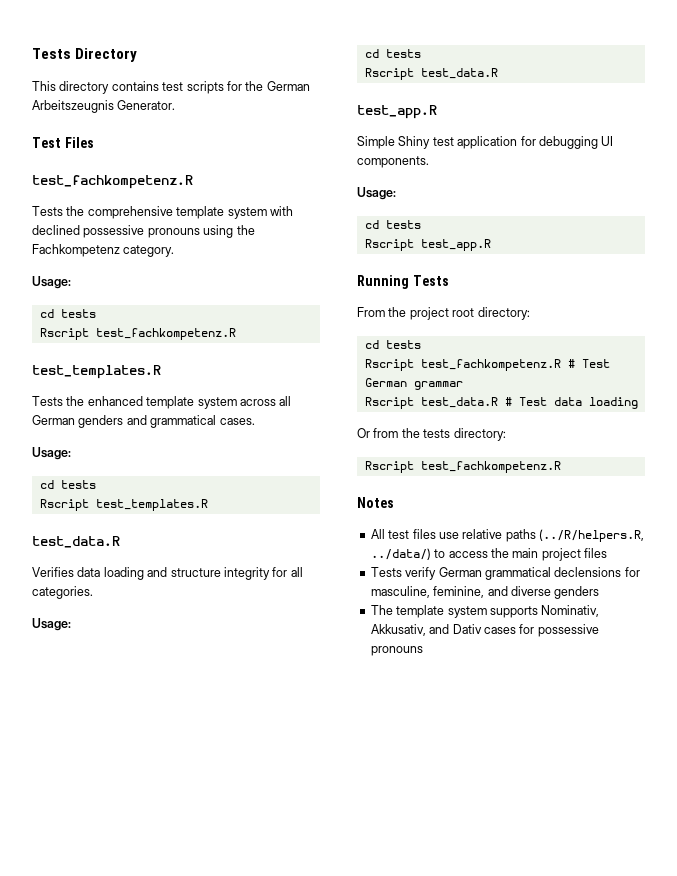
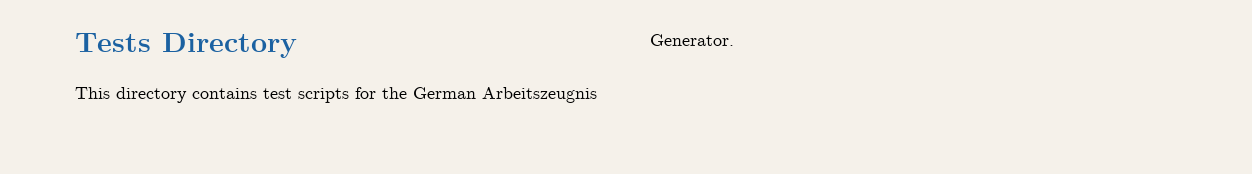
- Test Files
- test_fachkompetenz.R
- Tests the comprehensive template system with declined possessive pronouns using the Fachkompetenz category.
- Usage:
- cd tests
- Rscript test_fachkompetenz.R
- test_templates.R
- Tests the enhanced template system across all German genders and grammatical cases.
- Usage:
- cd tests
- Rscript test_templates.R
- test_data.R
- Verifies data loading and structure integrity for all categories.
- Usage:
- cd tests
- Rscript test_data.R
- test_app.R
- Simple Shiny test application for debugging UI components.
- Usage:
- cd tests
- Rscript test_app.R
- Running Tests
- From the project root directory:
- cd tests
- Rscript test_fachkompetenz.R # Test German grammar
- Rscript test_data.R # Test data loading
- Or from the tests directory:
- Rscript test_fachkompetenz.R
- Notes
- All test files use relative paths (../R/helpers.R, ../data/) to access the main project files
- Tests verify German grammatical declensions for masculine, feminine, and diverse genders
- The template system supports Nominativ, Akkusativ, and Dativ cases for possessive pronouns

